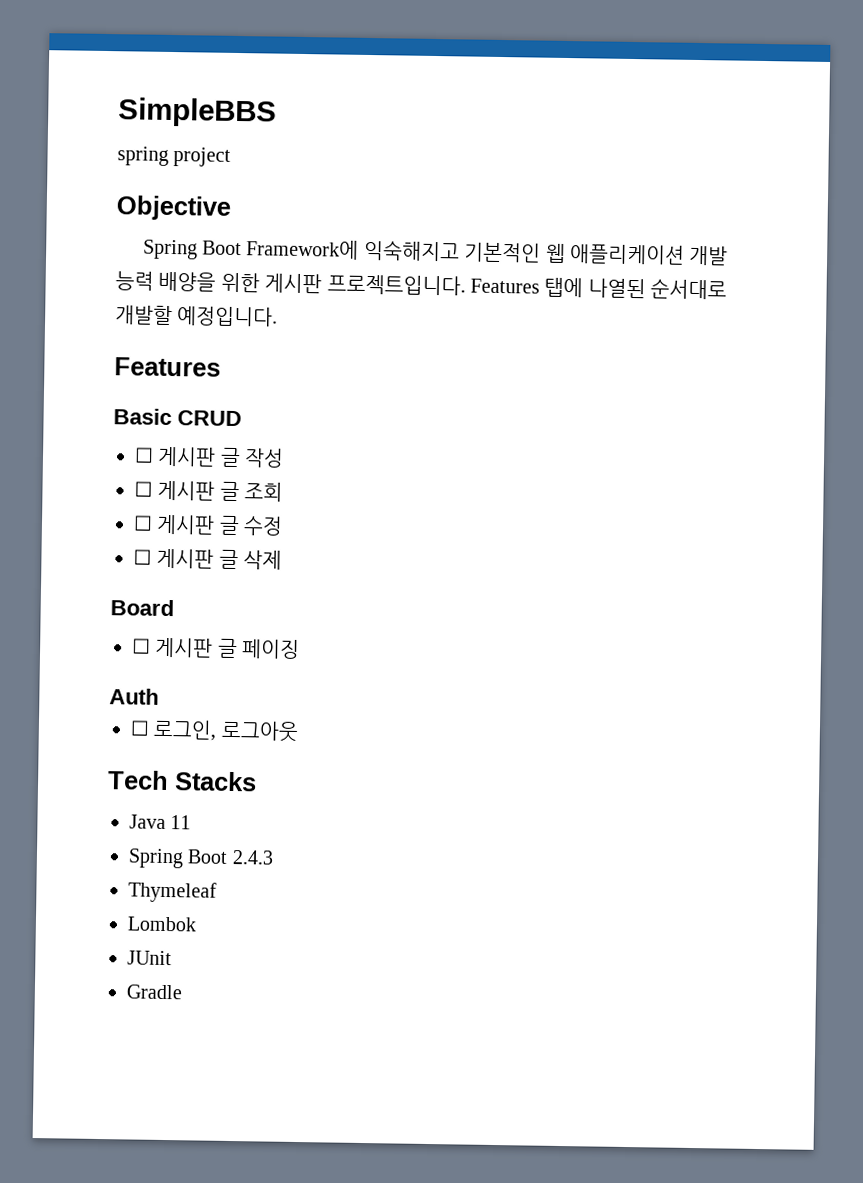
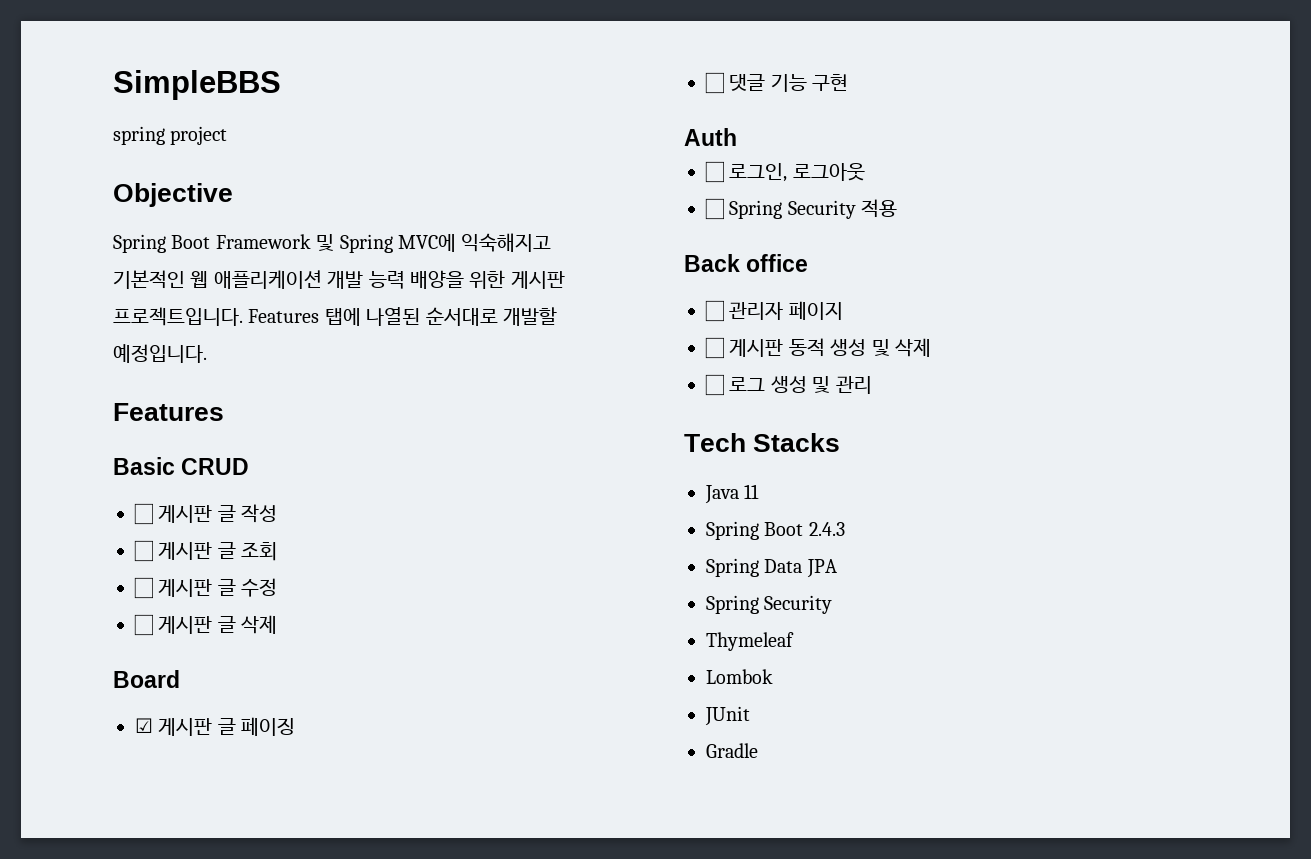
- Spring Boot Framework에 익숙해지고 기본적인 웹 애플리케이션 개발 능력 배양을 위한 게시판 프로젝트입니다.
+ Spring Boot Framework 및 Spring MVC에 익숙해지고 기본적인 웹 애플리케이션 개발 능력 배양을 위한 게시판 프로젝트입니다.
- ☐ 게시판 글 페이징
+ ☑ 게시판 글 페이징
+ ☐ 댓글 기능 구현
+ ☐ Spring Security 적용
+ Back office
+ ☐ 관리자 페이지
+ ☐ 게시판 동적 생성 및 삭제
+ ☐ 로그 생성 및 관리
+ Spring Data JPA
+ Spring Security

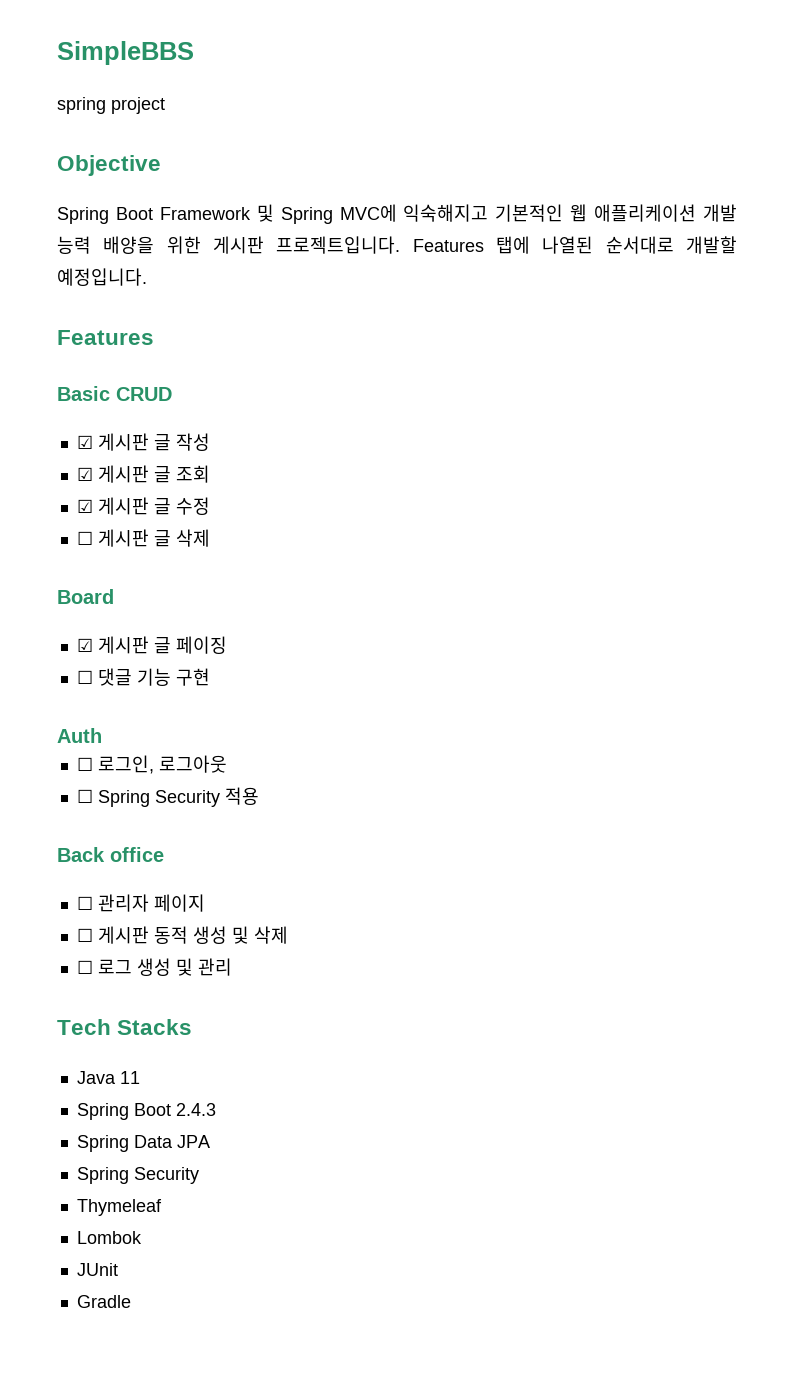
- ☐ 게시판 글 작성
+ ☑ 게시판 글 작성
- ☐ 게시판 글 조회
+ ☑ 게시판 글 조회
- ☐ 게시판 글 수정
+ ☑ 게시판 글 수정

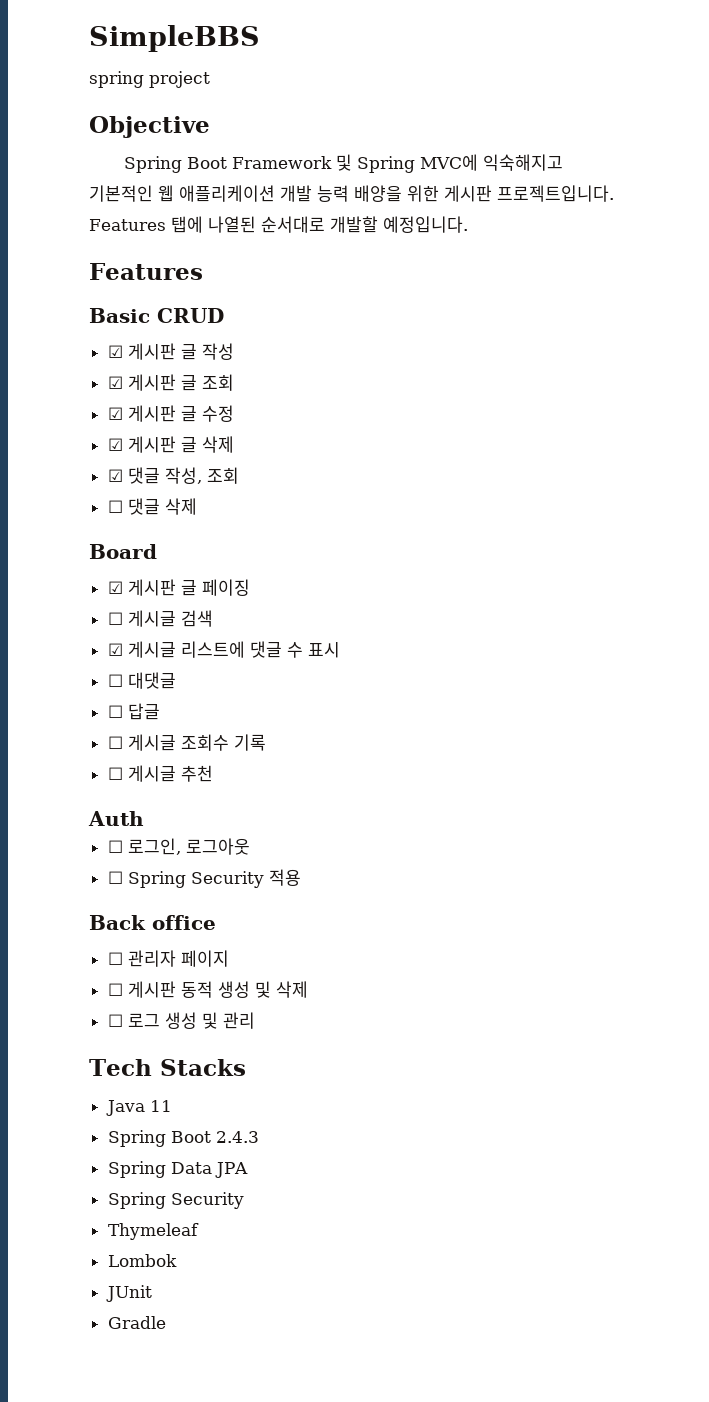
- ☐ 게시판 글 삭제
+ ☑ 게시판 글 삭제
+ ☑ 댓글 작성, 조회
+ ☐ 댓글 삭제
- ☐ 댓글 기능 구현
+ ☐ 게시글 검색
+ ☑ 게시글 리스트에 댓글 수 표시
+ ☐ 대댓글
+ ☐ 답글
+ ☐ 게시글 조회수 기록
+ ☐ 게시글 추천

